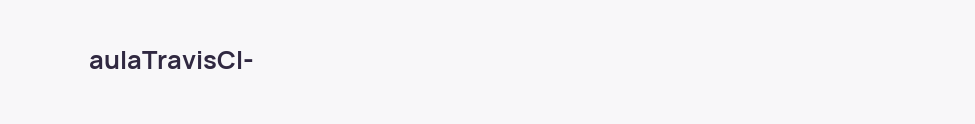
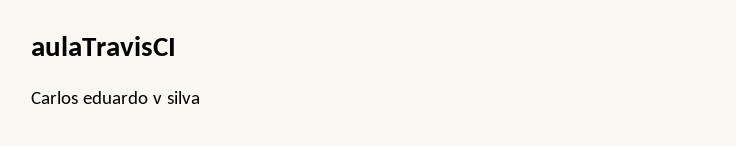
- aulaTravisCI-
+ aulaTravisCI
+ Carlos eduardo v silva

